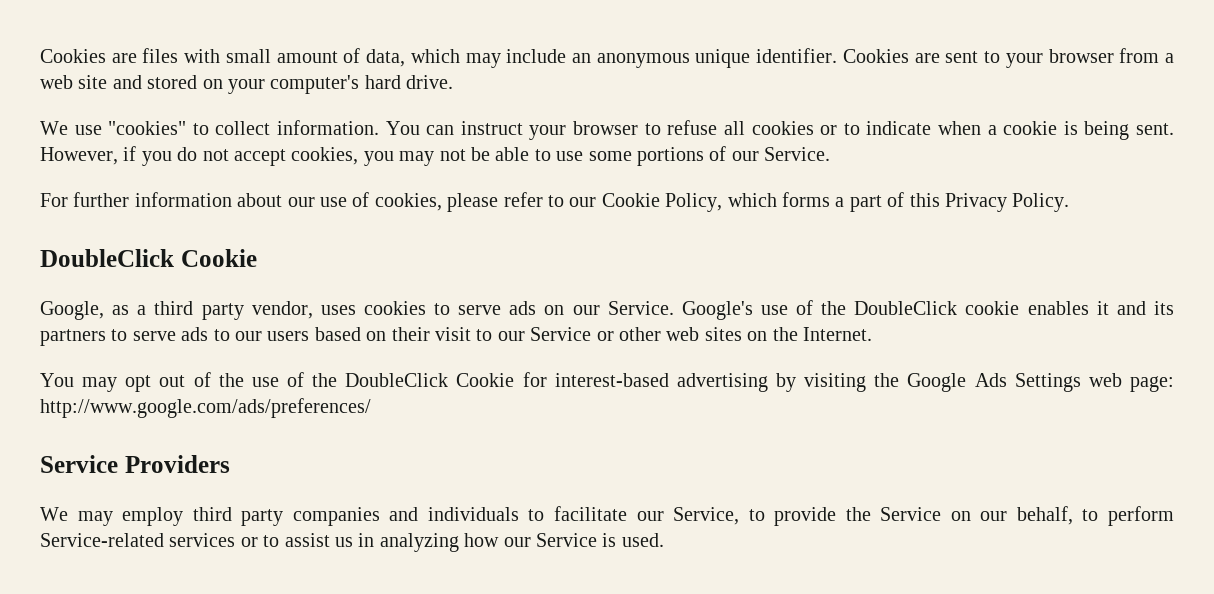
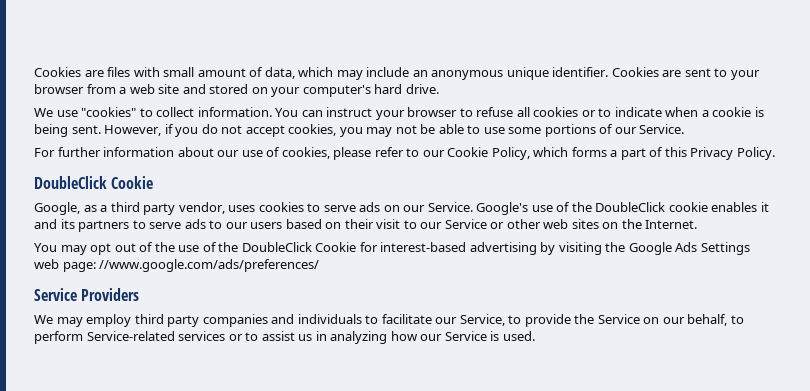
- You may opt out of the use of the DoubleClick Cookie for interest-based advertising by visiting the Google Ads Settings web page: http://www.google.com/ads/preferences/
+ You may opt out of the use of the DoubleClick Cookie for interest-based advertising by visiting the Google Ads Settings web page: //www.google.com/ads/preferences/

